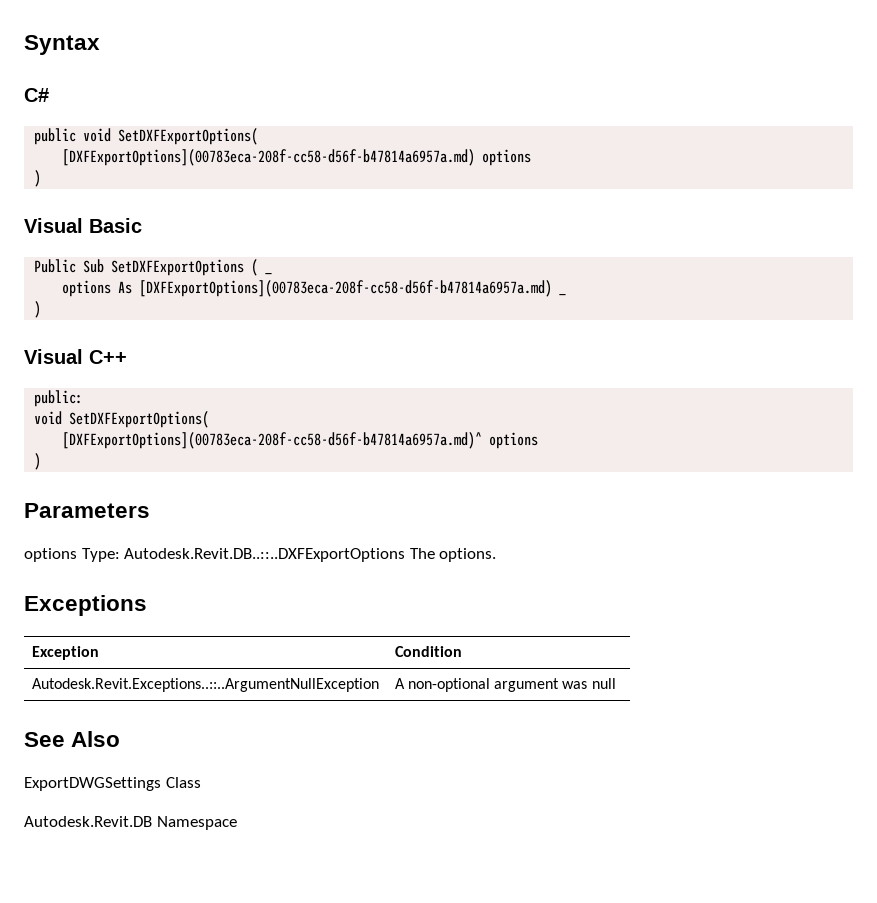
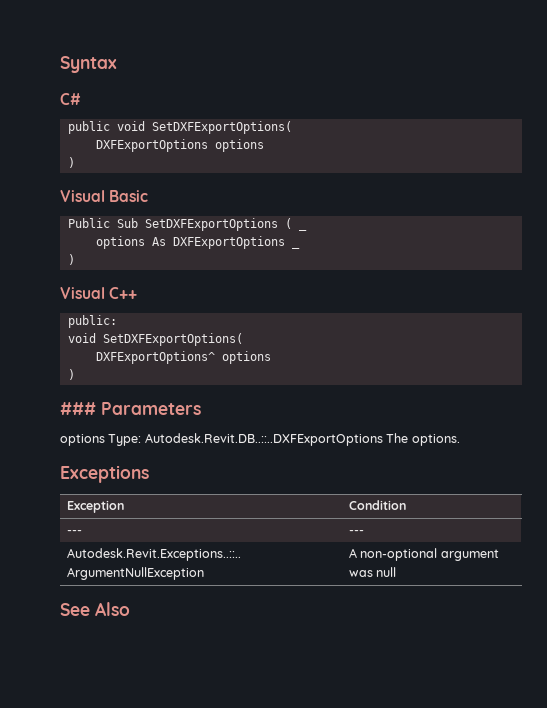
- [DXFExportOptions](00783eca-208f-cc58-d56f-b47814a6957a.md) options
+ DXFExportOptions options
- options As [DXFExportOptions](00783eca-208f-cc58-d56f-b47814a6957a.md) _
+ options As DXFExportOptions _
- [DXFExportOptions](00783eca-208f-cc58-d56f-b47814a6957a.md)^ options
+ DXFExportOptions^ options
  )
- Parameters
+ ### Parameters
+ --- | ---
- ExportDWGSettings Class
- Autodesk.Revit.DB Namespace

